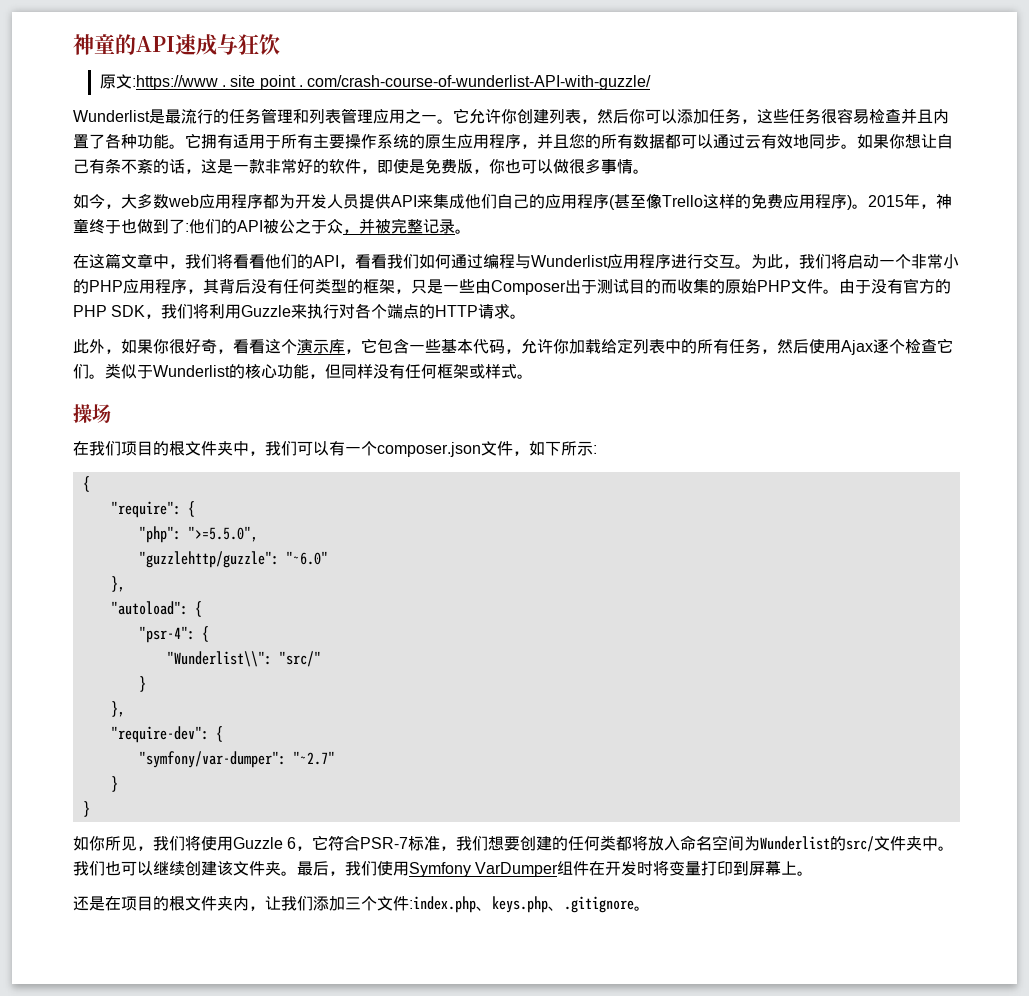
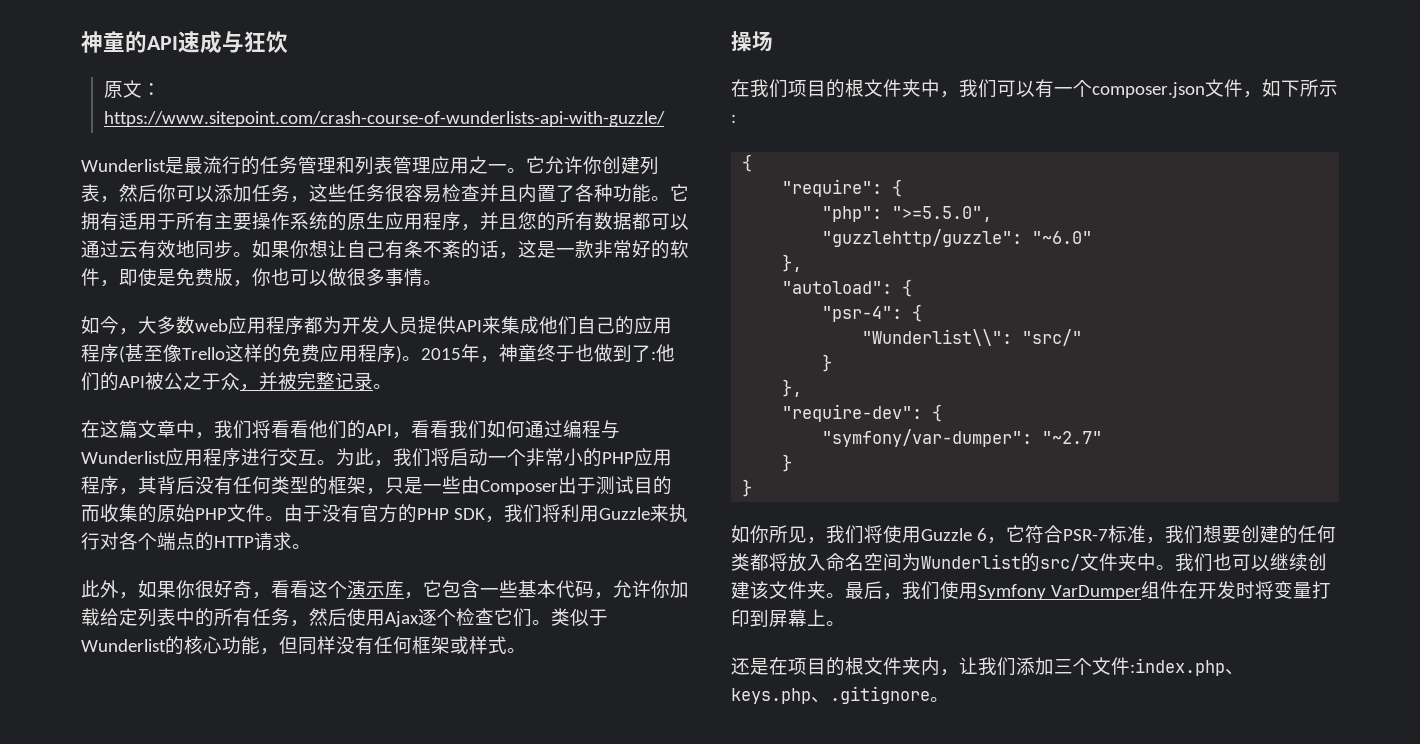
- 原文:https://www . site point . com/crash-course-of-wunderlist-API-with-guzzle/
+ 原文：https://www.sitepoint.com/crash-course-of-wunderlists-api-with-guzzle/

